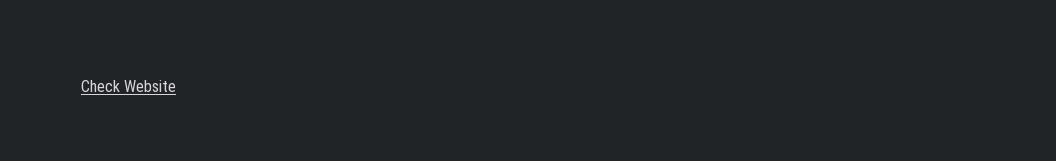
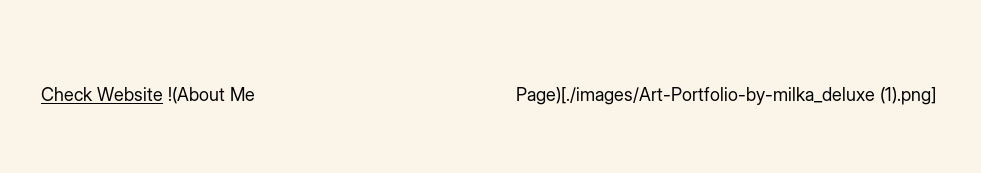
- Check Website
+ Check Website !(About Me Page)[./images/Art-Portfolio-by-milka_deluxe (1).png]

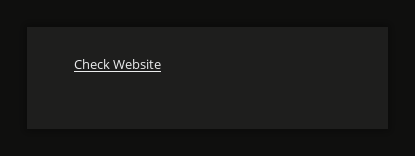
- Check Website !(About Me Page)[./images/Art-Portfolio-by-milka_deluxe (1).png]
+ Check Website

